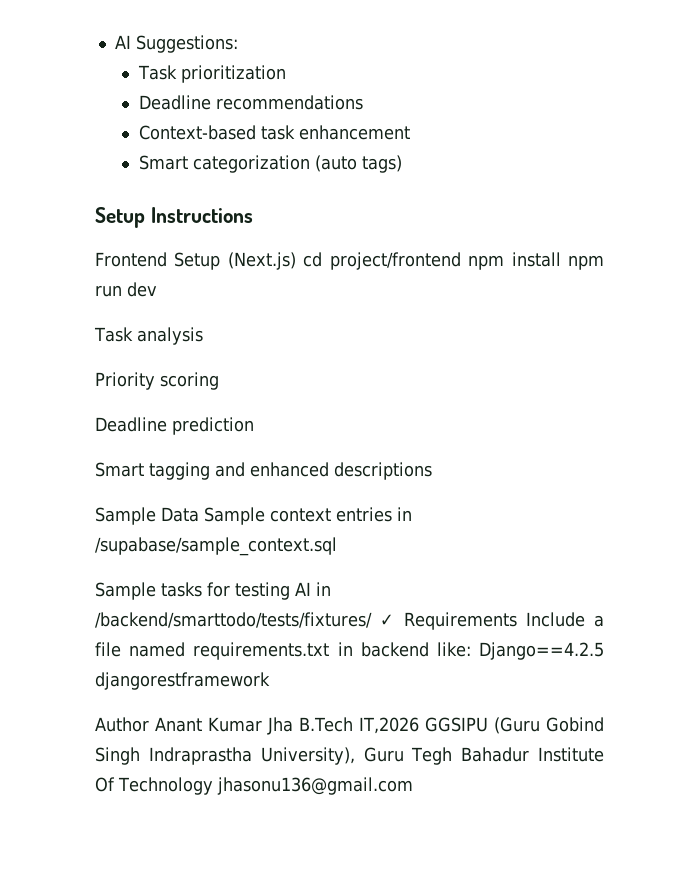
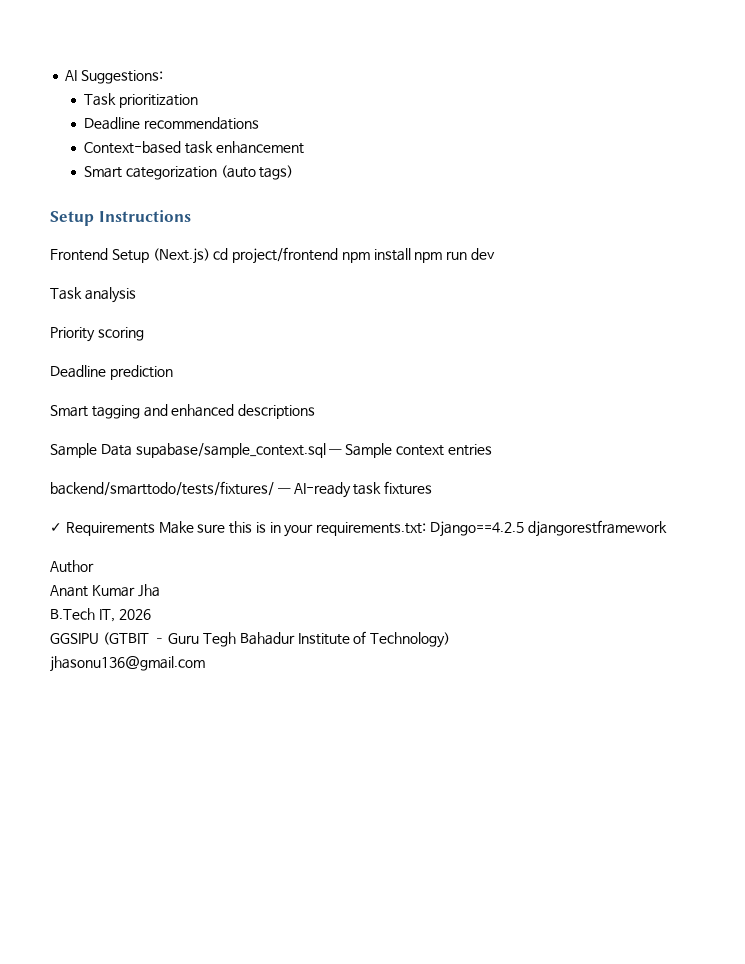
- Sample Data Sample context entries in /supabase/sample_context.sql
- Sample tasks for testing AI in /backend/smarttodo/tests/fixtures/ ✓ Requirements Include a file named requirements.txt in backend like: Django==4.2.5 djangorestframework
+ Sample Data supabase/sample_context.sql — Sample context entries
+ backend/smarttodo/tests/fixtures/ — AI-ready task fixtures
+ ✓ Requirements Make sure this is in your requirements.txt: Django==4.2.5 djangorestframework
- Author Anant Kumar Jha B.Tech IT,2026 GGSIPU (Guru Gobind Singh Indraprastha University), Guru Tegh Bahadur Institute Of Technology jhasonu136@gmail.com
+ Author
+ Anant Kumar Jha
+ B.Tech IT, 2026
+ GGSIPU (GTBIT – Guru Tegh Bahadur Institute of Technology)
+ jhasonu136@gmail.com

